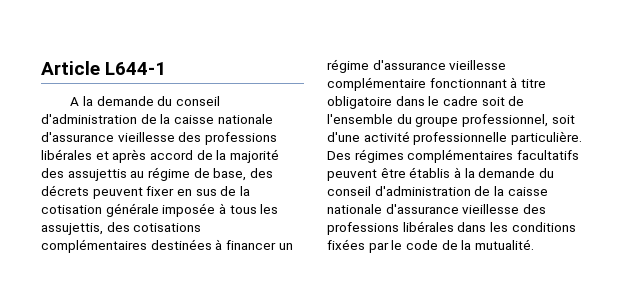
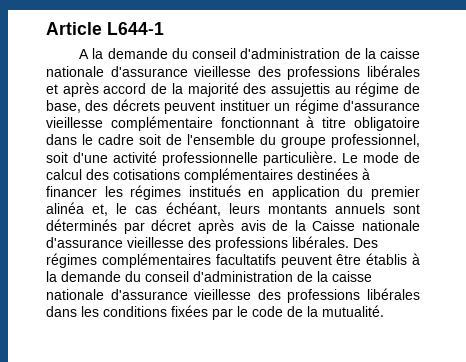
- A la demande du conseil d'administration de la caisse nationale d'assurance vieillesse des professions libérales et après accord de la majorité des assujettis au régime de base, des décrets peuvent fixer en sus de la cotisation générale imposée à tous les assujettis, des cotisations complémentaires destinées à financer un régime d'assurance vieillesse complémentaire fonctionnant à titre obligatoire dans le cadre soit de l'ensemble du groupe professionnel, soit d'une activité professionnelle particulière.
+ A la demande du conseil d'administration de la caisse nationale d'assurance vieillesse des professions libérales et après accord de la majorité des assujettis au régime de base, des décrets peuvent instituer un régime d'assurance vieillesse complémentaire fonctionnant à titre obligatoire dans le cadre soit de l'ensemble du groupe professionnel, soit d'une activité professionnelle particulière.
+ Le mode de calcul des cotisations complémentaires destinées à financer les régimes institués en application du premier alinéa et, le cas échéant, leurs montants annuels sont déterminés par décret après avis de la Caisse nationale d'assurance vieillesse des professions libérales.

